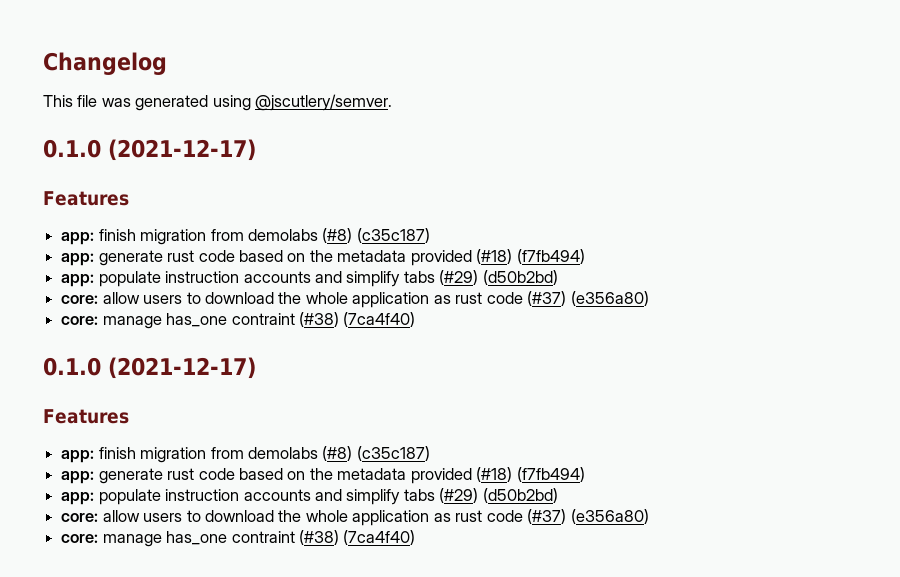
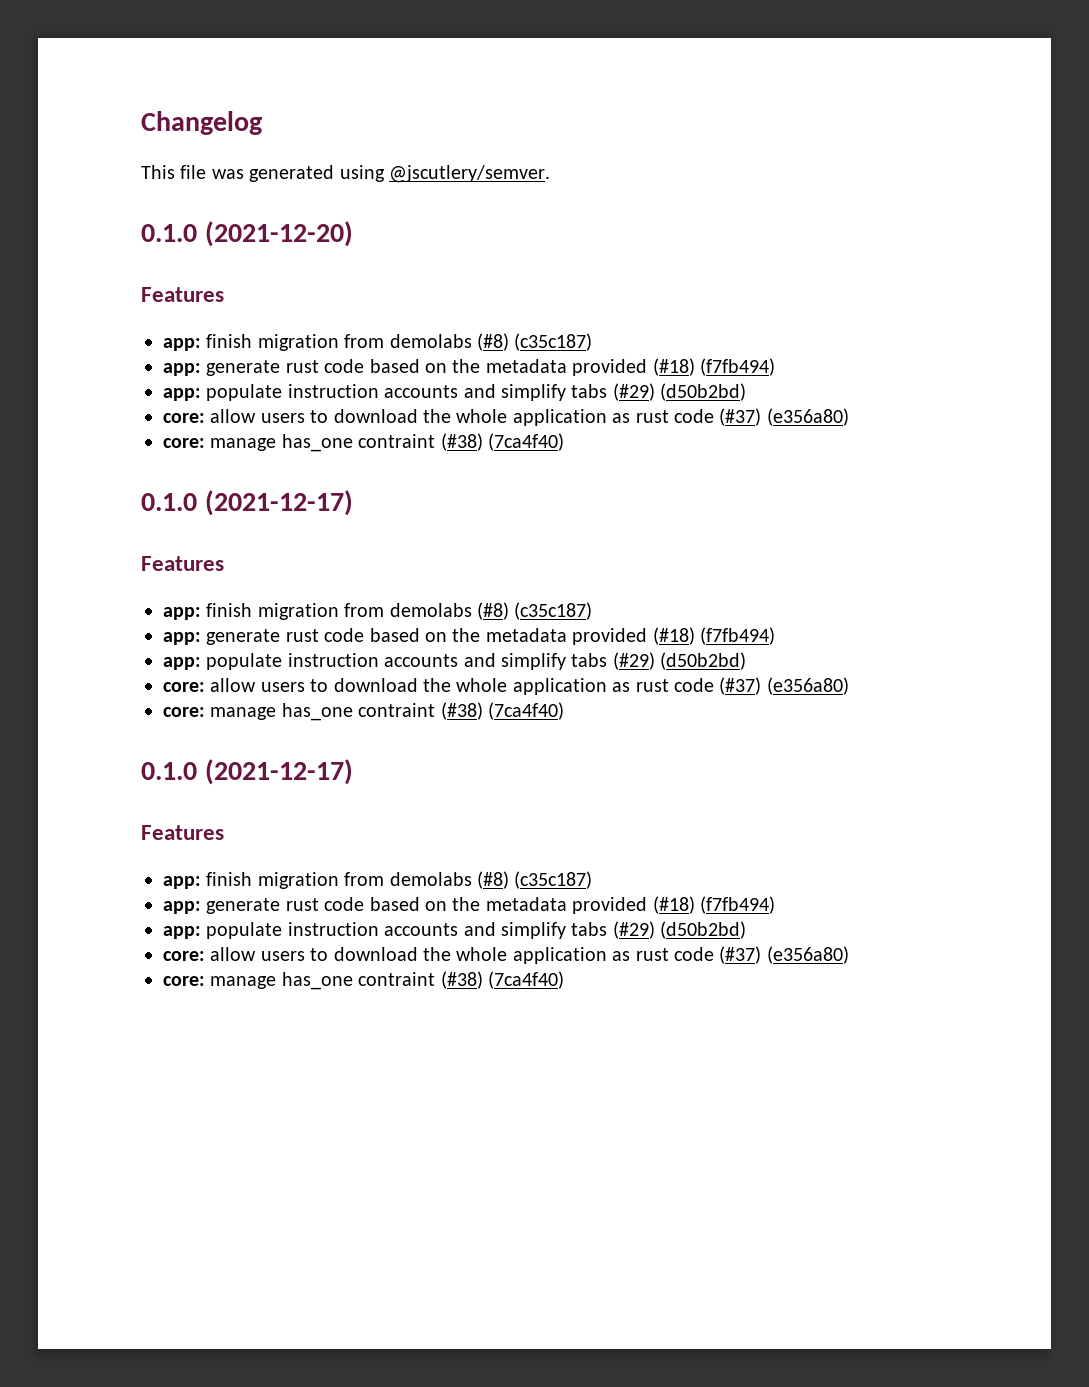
+ 0.1.0 (2021-12-20)
+ Features
+ app: finish migration from demolabs (#8) (c35c187)
+ app: generate rust code based on the metadata provided (#18) (f7fb494)
+ app: populate instruction accounts and simplify tabs (#29) (d50b2bd)
+ core: allow users to download the whole application as rust code (#37) (e356a80)
+ core: manage has_one contraint (#38) (7ca4f40)

